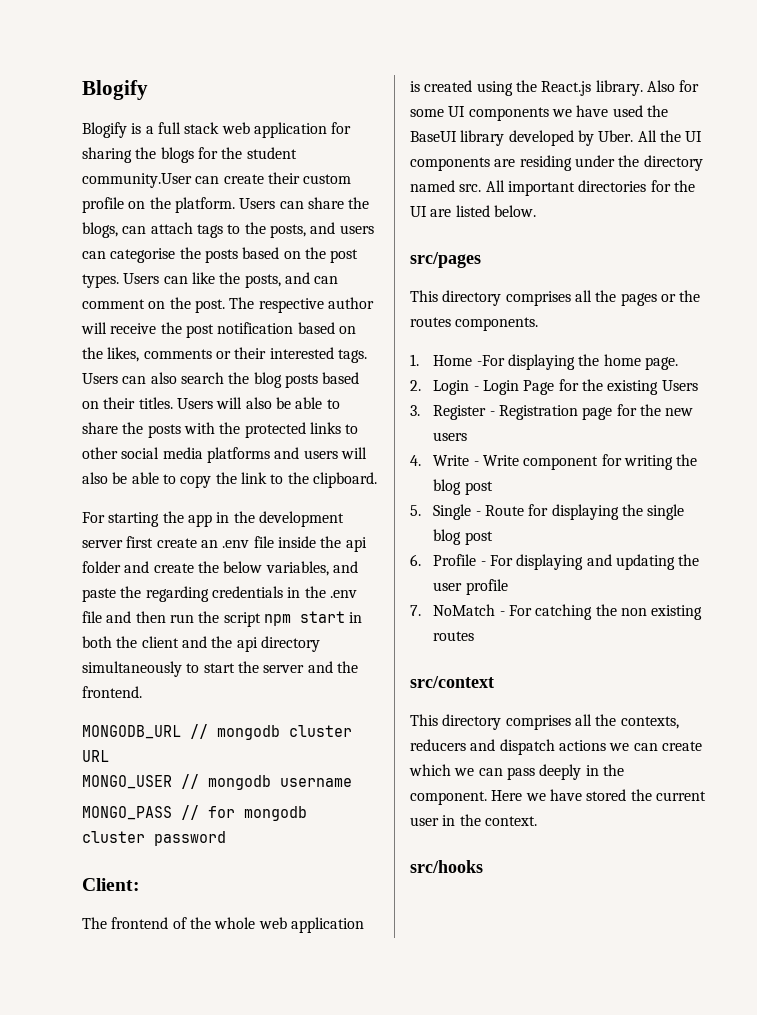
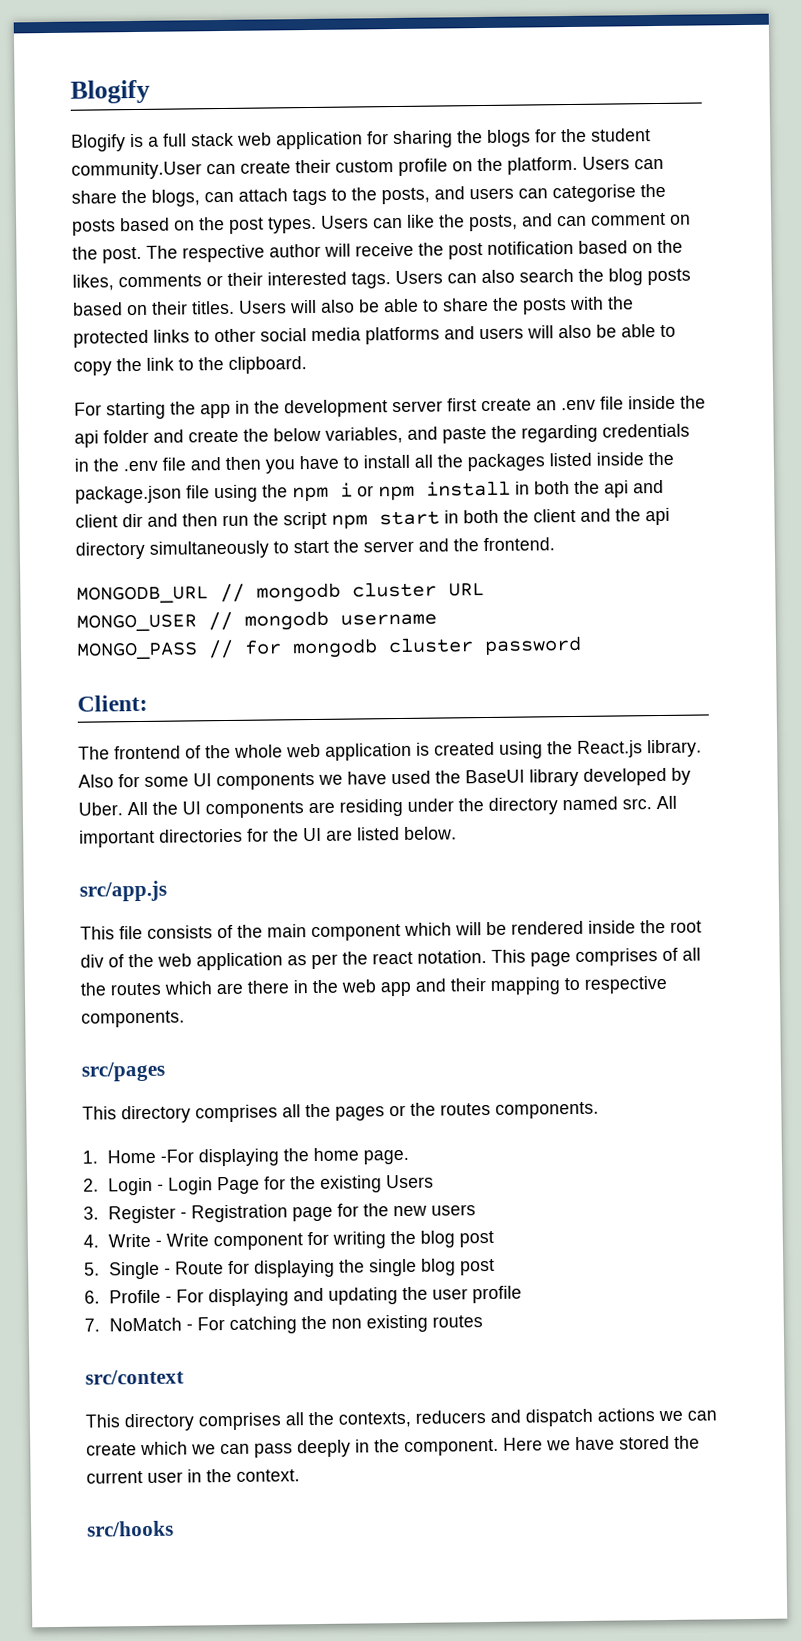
- For starting the app in the development server first create an .env file inside the api folder and create the below variables, and paste the regarding credentials in the .env file and then run the script npm start in both the client and the api directory simultaneously to start the server and the frontend.
+ For starting the app in the development server first create an .env file inside the api folder and create the below variables, and paste the regarding credentials in the .env file and then you have to install all the packages listed inside the package.json file using the npm i or npm install in both the api and client dir and then run the script npm start in both the client and the api directory simultaneously to start the server and the frontend.
+ src/app.js
+ This file consists of the main component which will be rendered inside the root div of the web application as per the react notation. This page comprises of all the routes which are there in the web app and their mapping to respective components.

